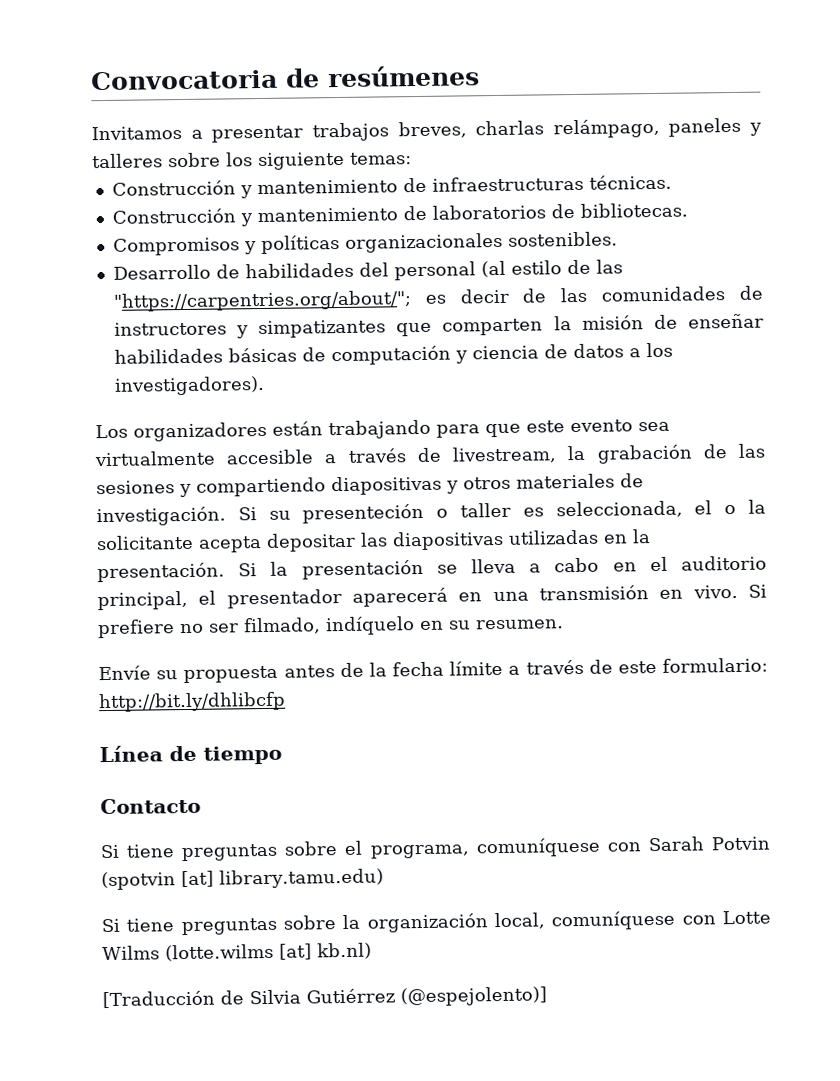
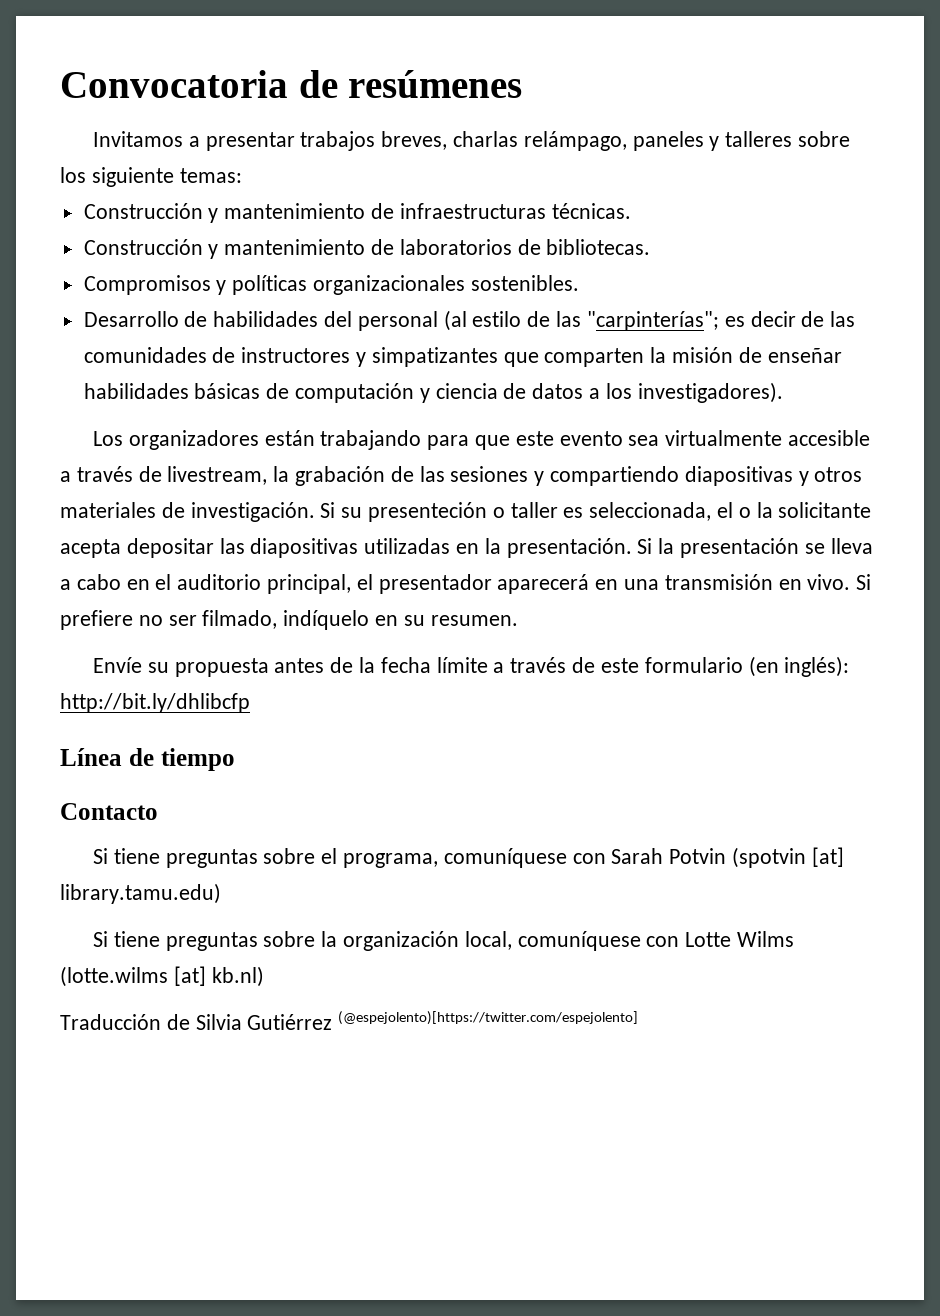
- Desarrollo de habilidades del personal (al estilo de las "https://carpentries.org/about/"; es decir de las comunidades de instructores y simpatizantes que comparten la misión de enseñar habilidades básicas de computación y ciencia de datos a los investigadores).
+ Desarrollo de habilidades del personal (al estilo de las "carpinterías"; es decir de las comunidades de instructores y simpatizantes que comparten la misión de enseñar habilidades básicas de computación y ciencia de datos a los investigadores).
- Envíe su propuesta antes de la fecha límite a través de este formulario: http://bit.ly/dhlibcfp
+ Envíe su propuesta antes de la fecha límite a través de este formulario (en inglés): http://bit.ly/dhlibcfp
- [Traducción de Silvia Gutiérrez (@espejolento)]
+ Traducción de Silvia Gutiérrez (@espejolento)[https://twitter.com/espejolento]

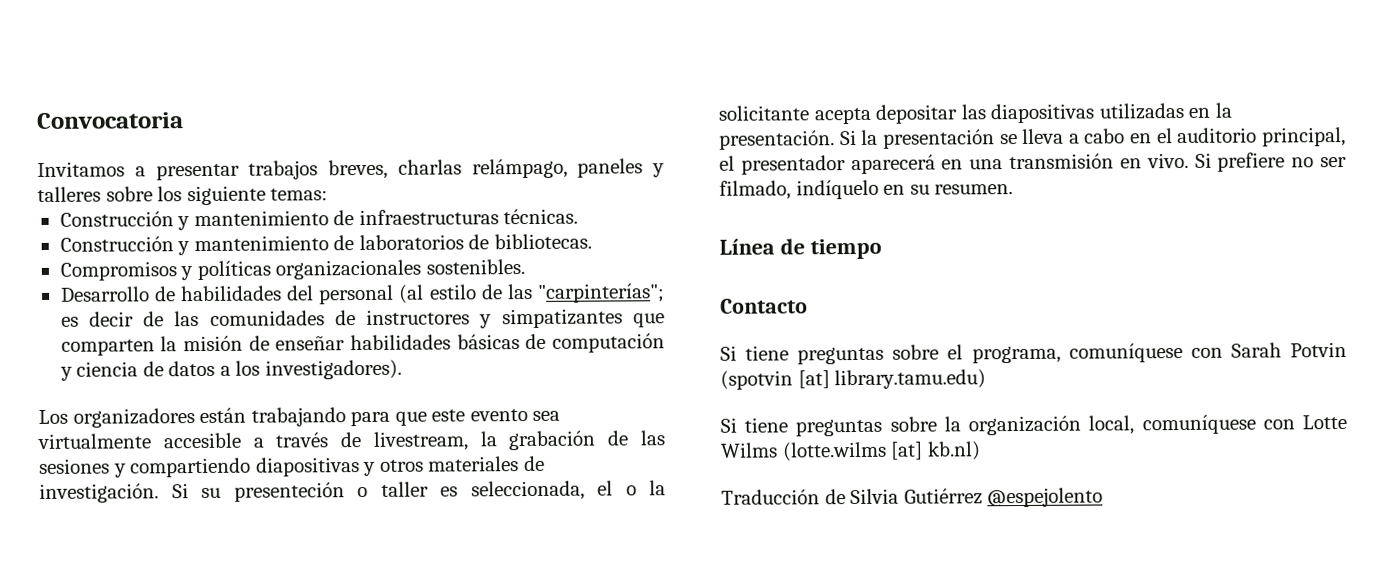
- Convocatoria de resúmenes
+ Convocatoria
- Envíe su propuesta antes de la fecha límite a través de este formulario (en inglés): http://bit.ly/dhlibcfp
- Traducción de Silvia Gutiérrez (@espejolento)[https://twitter.com/espejolento]
+ Traducción de Silvia Gutiérrez @espejolento

